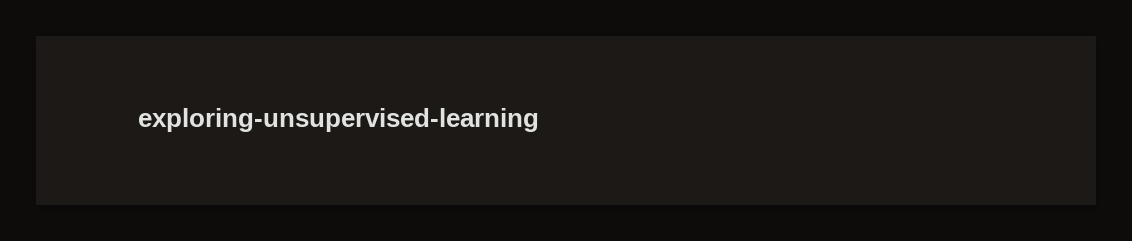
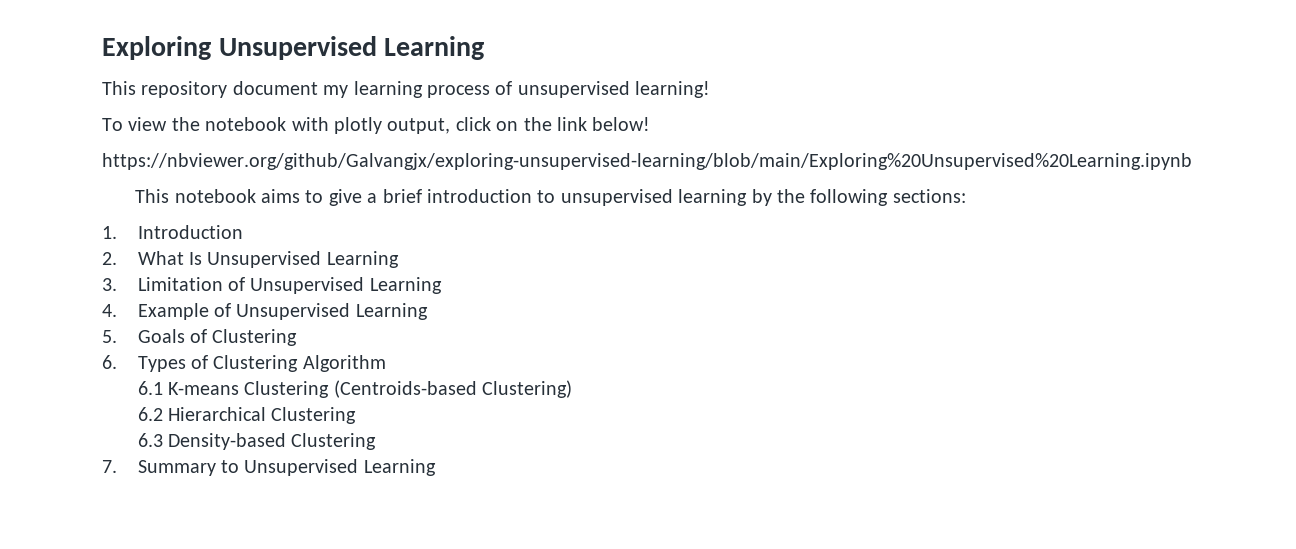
- exploring-unsupervised-learning
+ Exploring Unsupervised Learning
+ This repository document my learning process of unsupervised learning!
+ To view the notebook with plotly output, click on the link below!
+ https://nbviewer.org/github/Galvangjx/exploring-unsupervised-learning/blob/main/Exploring%20Unsupervised%20Learning.ipynb
+ This notebook aims to give a brief introduction to unsupervised learning by the following sections:
+ 1. Introduction
+ 2. What Is Unsupervised Learning
+ 3. Limitation of Unsupervised Learning
+ 4. Example of Unsupervised Learning
+ 5. Goals of Clustering
+ 6. Types of Clustering Algorithm
+ 6.1 K-means Clustering (Centroids-based Clustering)
+ 6.2 Hierarchical Clustering
+ 6.3 Density-based Clustering
+ 7. Summary to Unsupervised Learning

